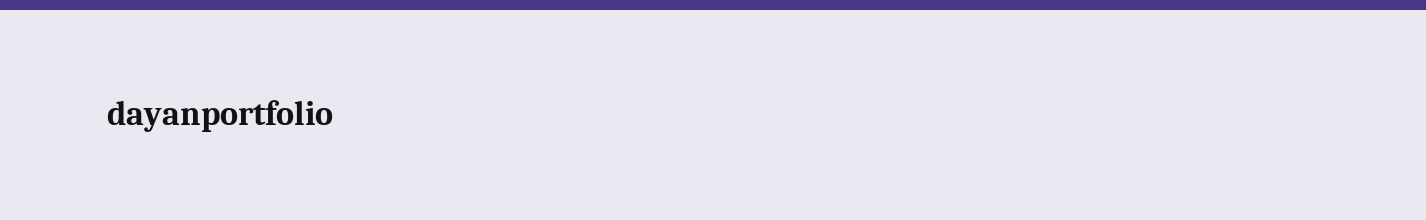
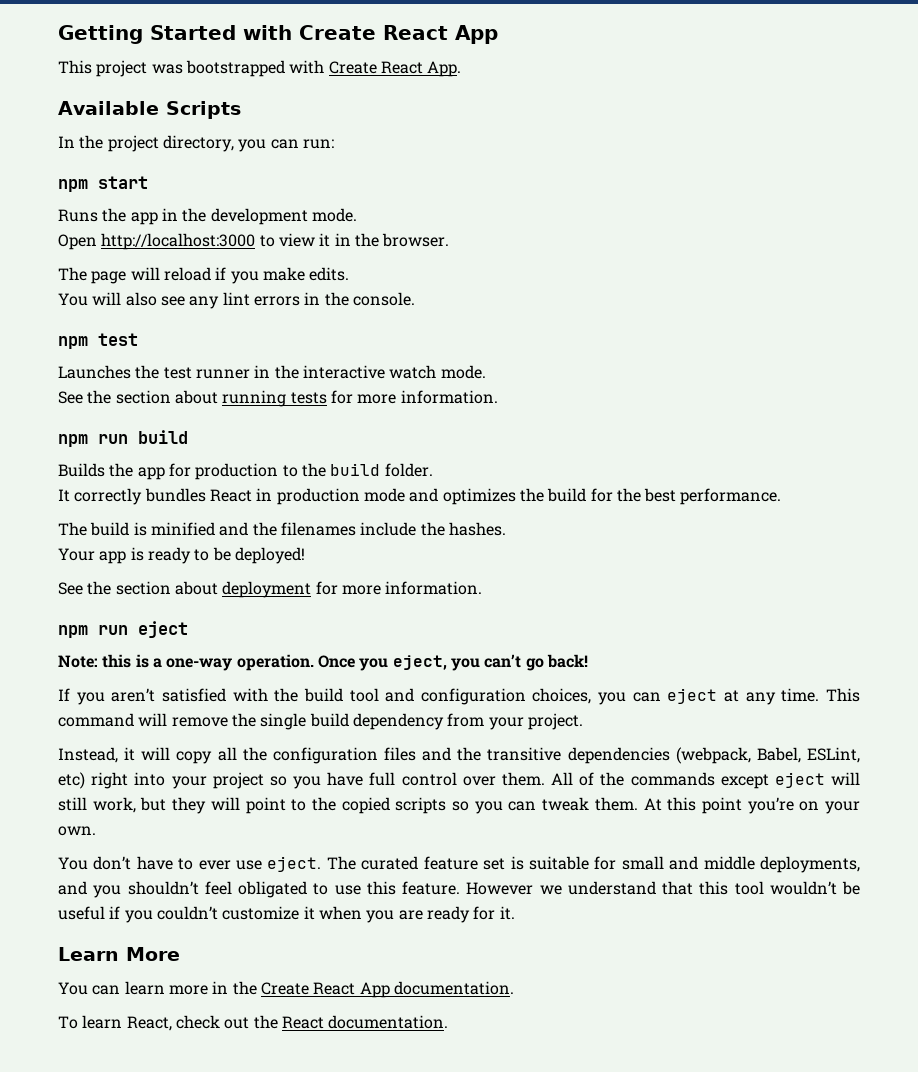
- dayanportfolio
+ Getting Started with Create React App
+ This project was bootstrapped with Create React App.
+ Available Scripts
+ In the project directory, you can run:
+ npm start
+ Runs the app in the development mode.
+ Open http://localhost:3000 to view it in the browser.
+ The page will reload if you make edits.
+ You will also see any lint errors in the console.
+ npm test
+ Launches the test runner in the interactive watch mode.
+ See the section about running tests for more information.
+ npm run build
+ Builds the app for production to the build folder.
+ It correctly bundles React in production mode and optimizes the build for the best performance.
+ The build is minified and the filenames include the hashes.
+ Your app is ready to be deployed!
+ See the section about deployment for more information.
+ npm run eject
+ Note: this is a one-way operation. Once you eject, you can’t go back!
+ If you aren’t satisfied with the build tool and configuration choices, you can eject at any time. This command will remove the single build dependency from your project.
+ Instead, it will copy all the configuration files and the transitive dependencies (webpack, Babel, ESLint, etc) right into your project so you have full control over them. All of the commands except eject will still work, but they will point to the copied scripts so you can tweak them. At this point you’re on your own.
+ You don’t have to ever use eject. The curated feature set is suitable for small and middle deployments, and you shouldn’t feel obligated to use this feature. However we understand that this tool wouldn’t be useful if you couldn’t customize it when you are ready for it.
+ Learn More
+ You can learn more in the Create React App documentation.
+ To learn React, check out the React documentation.

